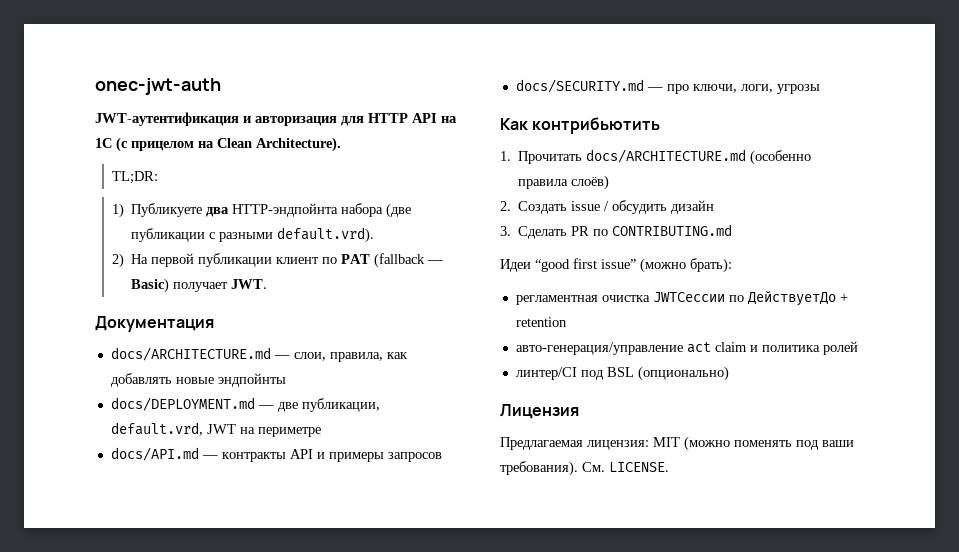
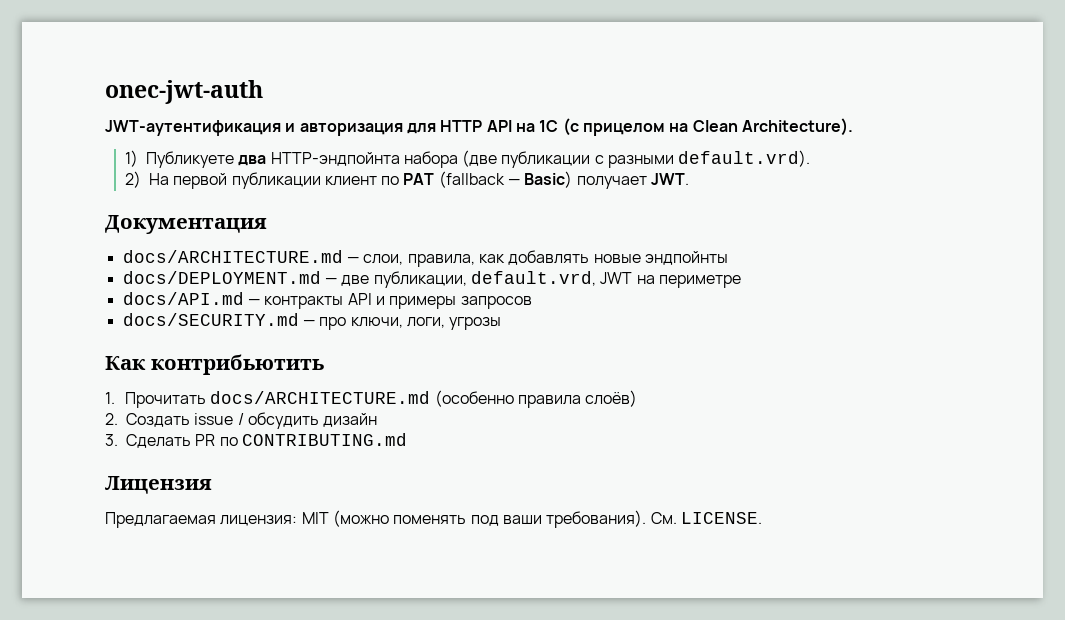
- TL;DR:
- Идеи “good first issue” (можно брать):
- регламентная очистка JWTСессии по ДействуетДо + retention
- авто‑генерация/управление act claim и политика ролей
- линтер/CI под BSL (опционально)

